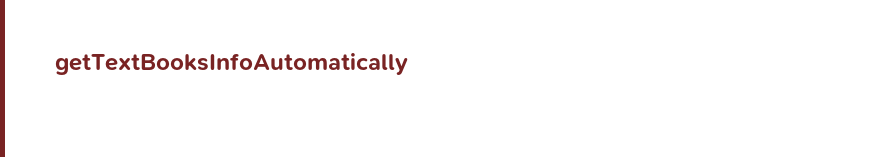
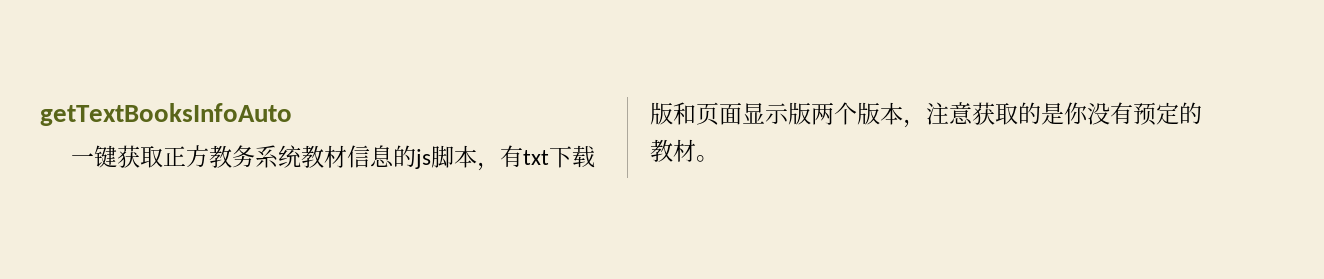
- getTextBooksInfoAutomatically
+ getTextBooksInfoAuto
+ 一键获取正方教务系统教材信息的js脚本，有txt下载版和页面显示版两个版本，注意获取的是你没有预定的教材。

